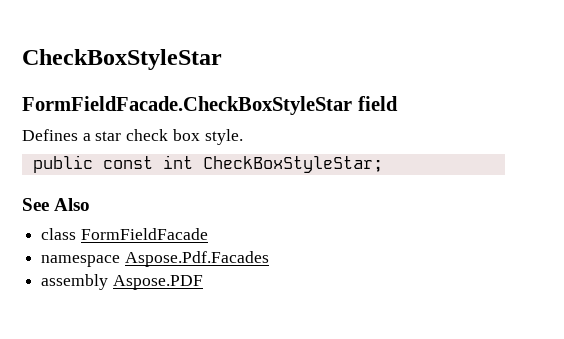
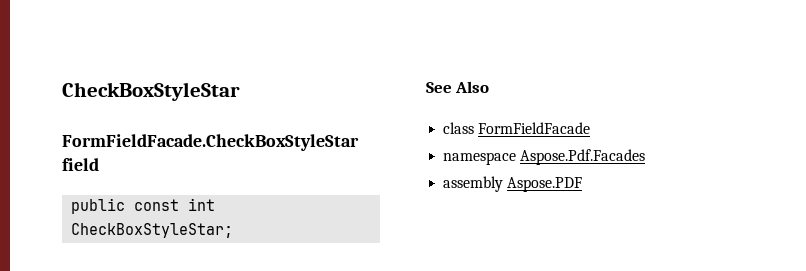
- Defines a star check box style.

